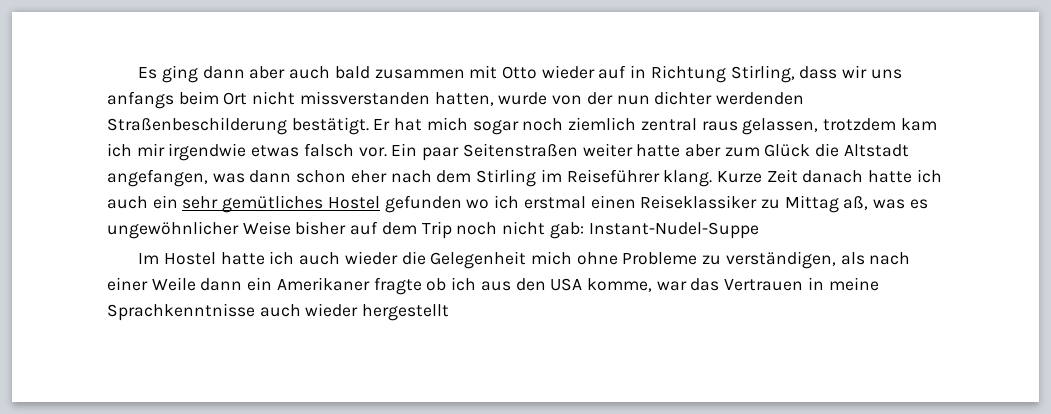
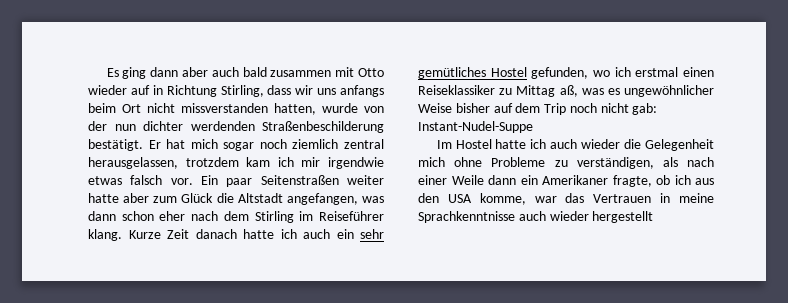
- Er hat mich sogar noch ziemlich zentral raus gelassen, trotzdem kam ich mir irgendwie etwas falsch vor.
+ Er hat mich sogar noch ziemlich zentral herausgelassen, trotzdem kam ich mir irgendwie etwas falsch vor.
- Kurze Zeit danach hatte ich auch ein sehr gemütliches Hostel gefunden wo ich erstmal einen Reiseklassiker zu Mittag aß, was es ungewöhnlicher Weise bisher auf dem Trip noch nicht gab: Instant-Nudel-Suppe
+ Kurze Zeit danach hatte ich auch ein sehr gemütliches Hostel gefunden, wo ich erstmal einen Reiseklassiker zu Mittag aß, was es ungewöhnlicher Weise bisher auf dem Trip noch nicht gab: Instant-Nudel-Suppe
- Im Hostel hatte ich auch wieder die Gelegenheit mich ohne Probleme zu verständigen, als nach einer Weile dann ein Amerikaner fragte ob ich aus den USA komme, war das Vertrauen in meine Sprachkenntnisse auch wieder hergestellt
+ Im Hostel hatte ich auch wieder die Gelegenheit mich ohne Probleme zu verständigen, als nach einer Weile dann ein Amerikaner fragte, ob ich aus den USA komme, war das Vertrauen in meine Sprachkenntnisse auch wieder hergestellt

